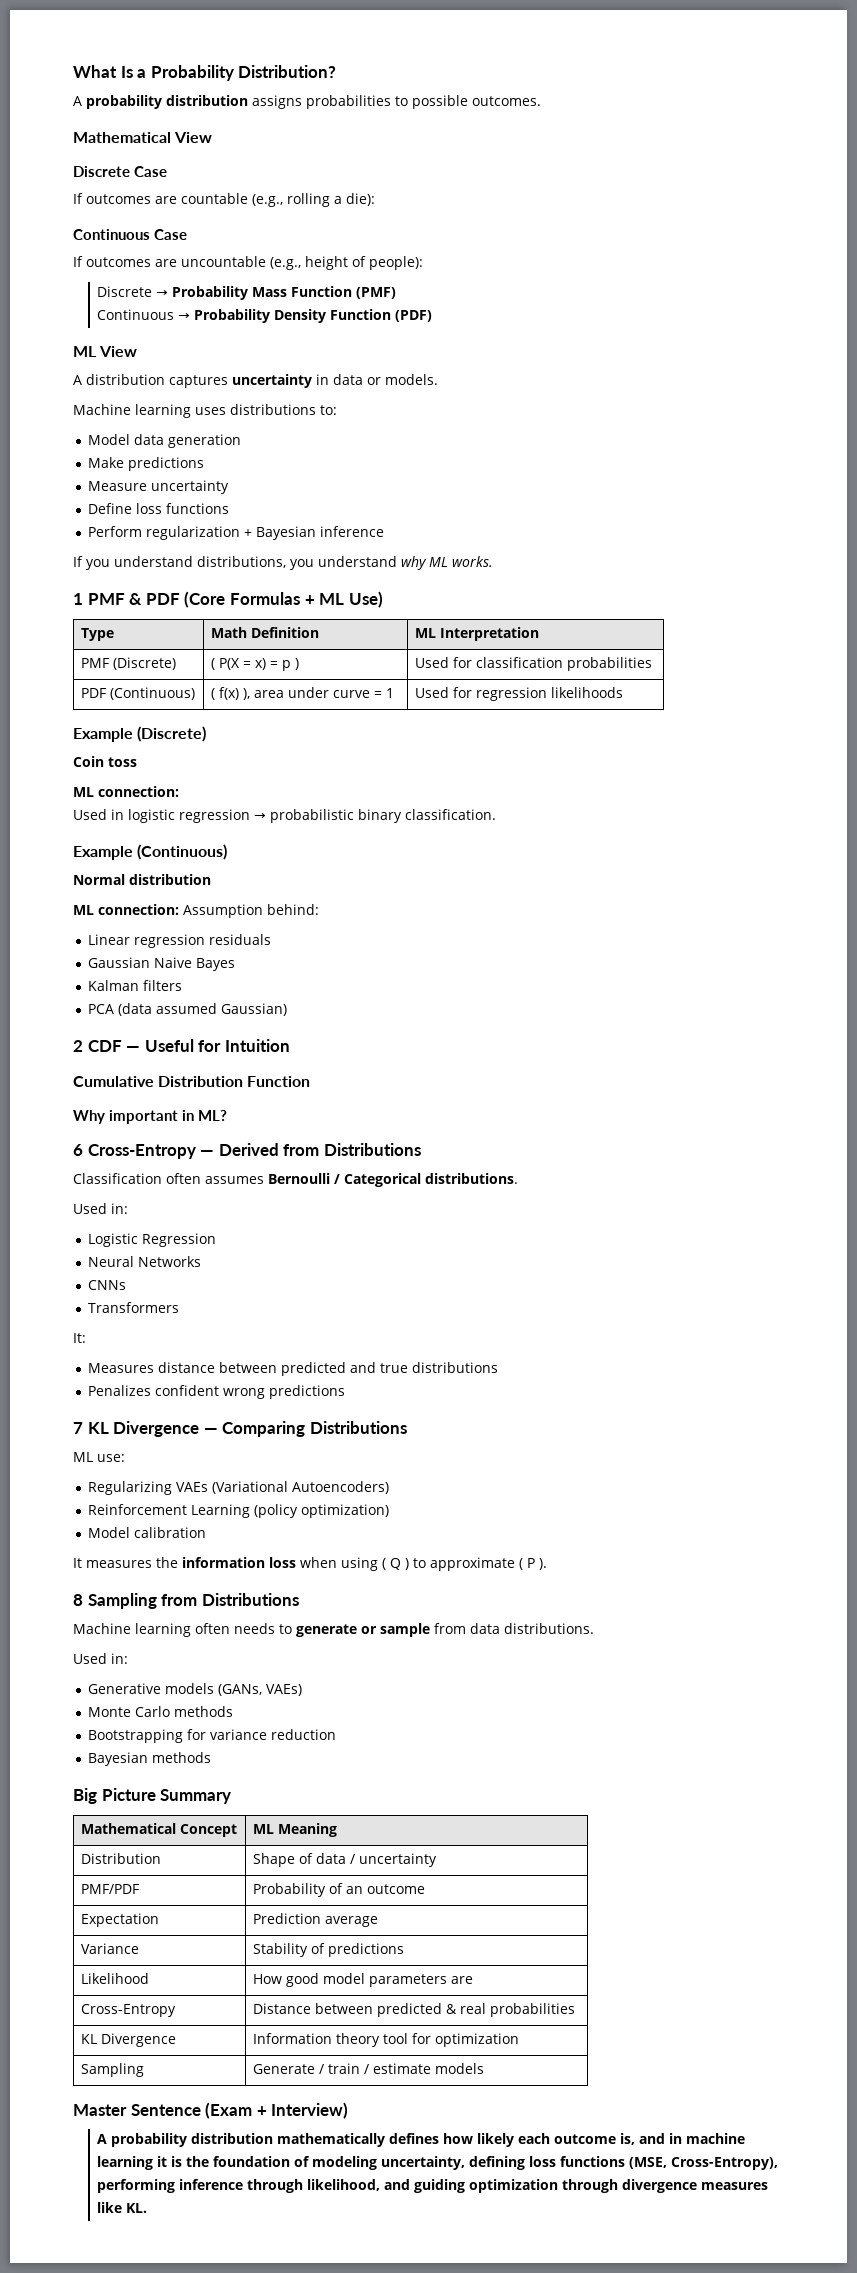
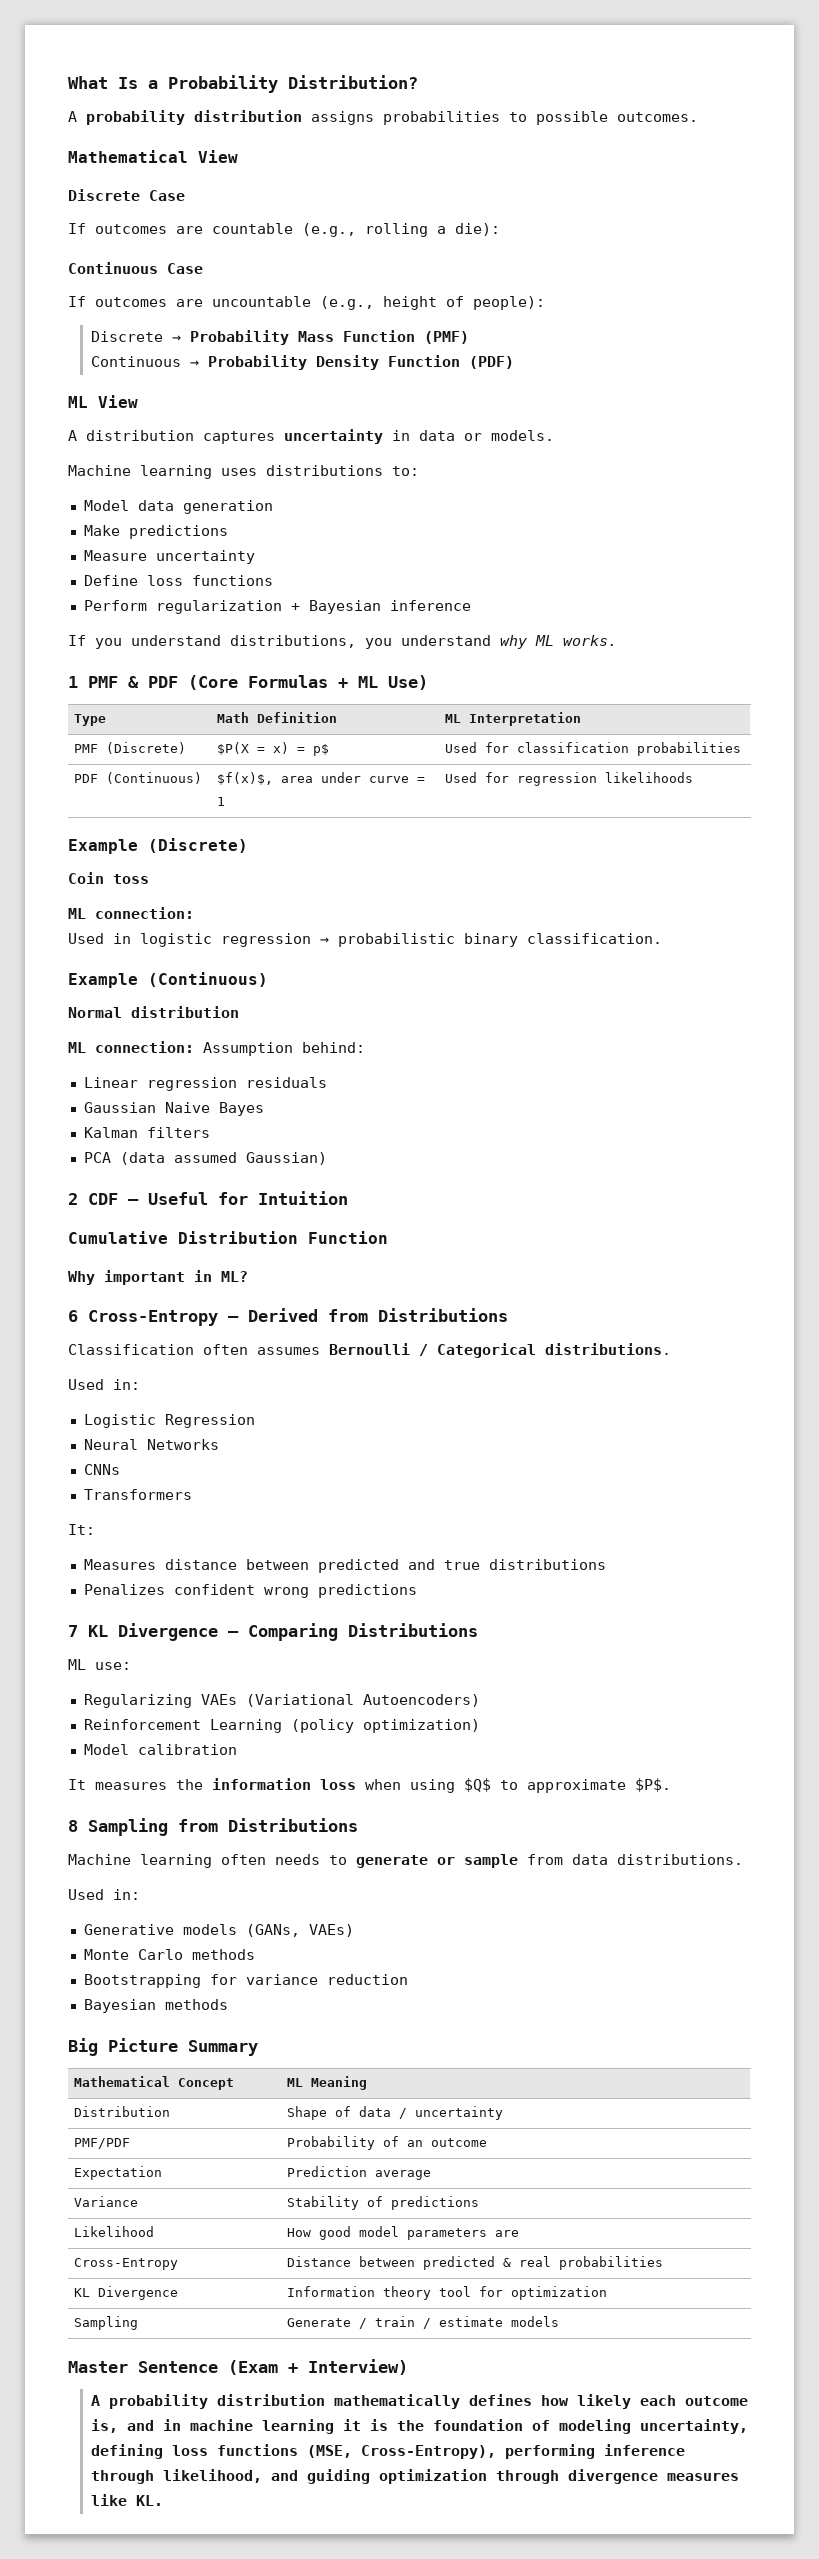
- PMF (Discrete) | ( P(X = x) = p ) | Used for classification probabilities
+ PMF (Discrete) | $P(X = x) = p$ | Used for classification probabilities
- PDF (Continuous) | ( f(x) ), area under curve = 1 | Used for regression likelihoods
+ PDF (Continuous) | $f(x)$, area under curve = 1 | Used for regression likelihoods
- It measures the information loss when using ( Q ) to approximate ( P ).
+ It measures the information loss when using $Q$ to approximate $P$.

